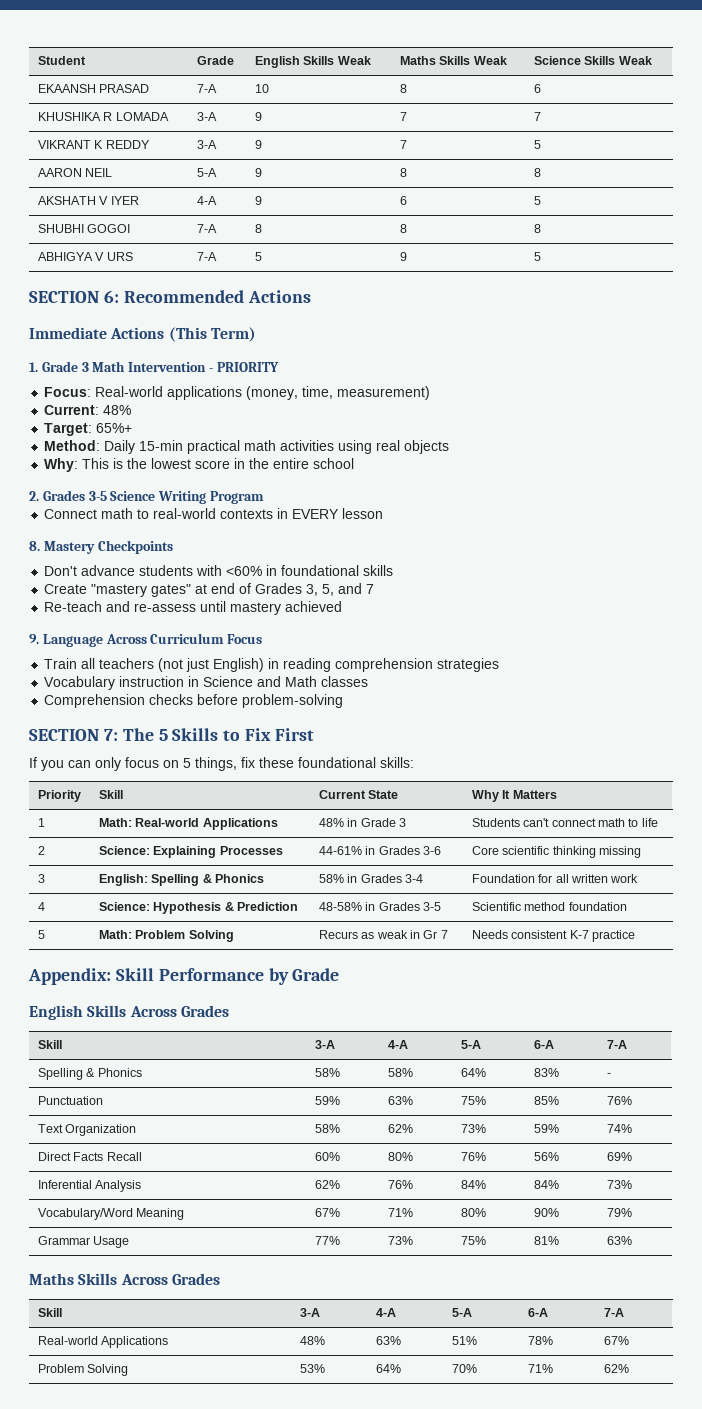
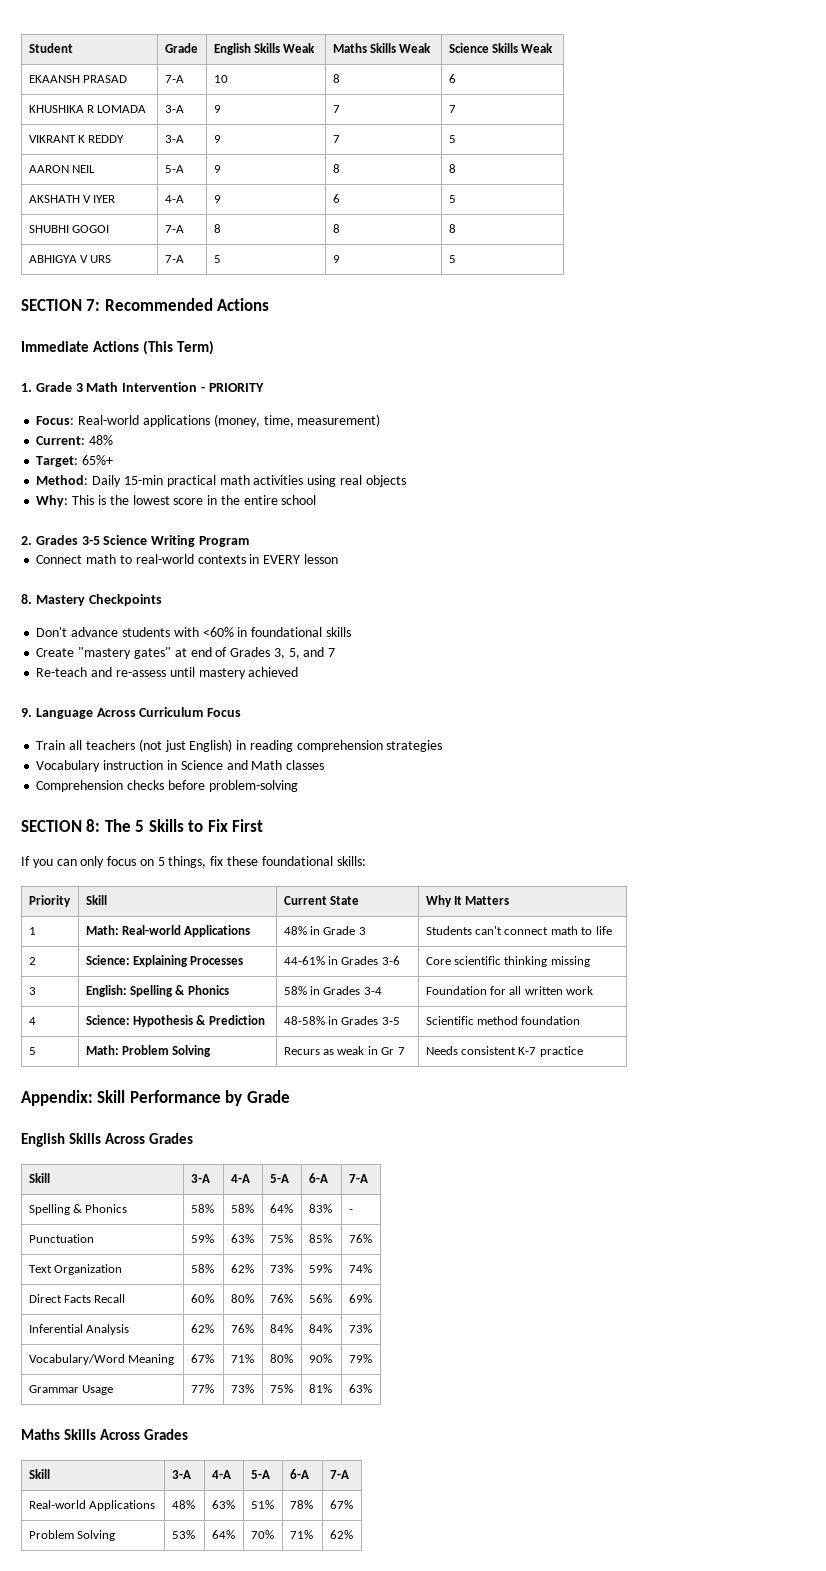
- SECTION 6: Recommended Actions
+ SECTION 7: Recommended Actions
- SECTION 7: The 5 Skills to Fix First
+ SECTION 8: The 5 Skills to Fix First

